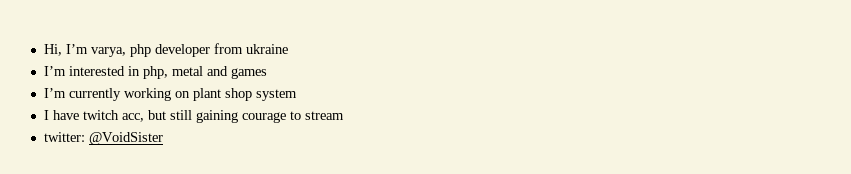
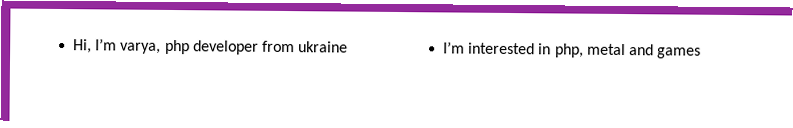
- I’m currently working on plant shop system
- I have twitch acc, but still gaining courage to stream
- twitter: @VoidSister

